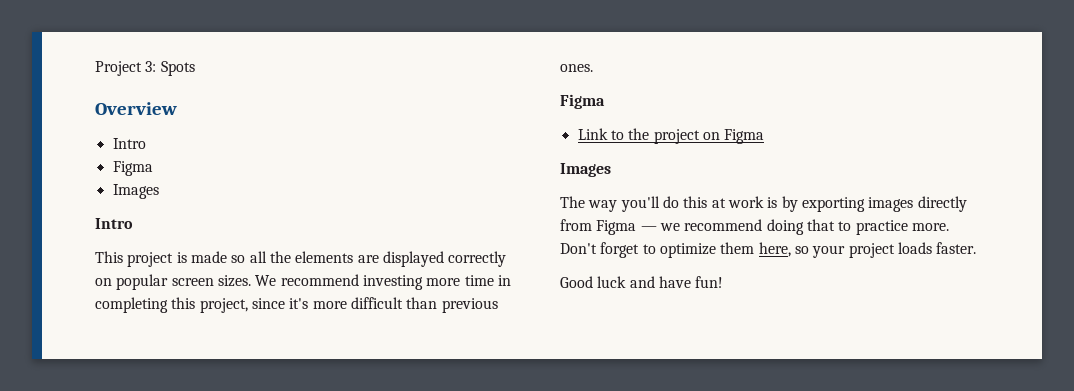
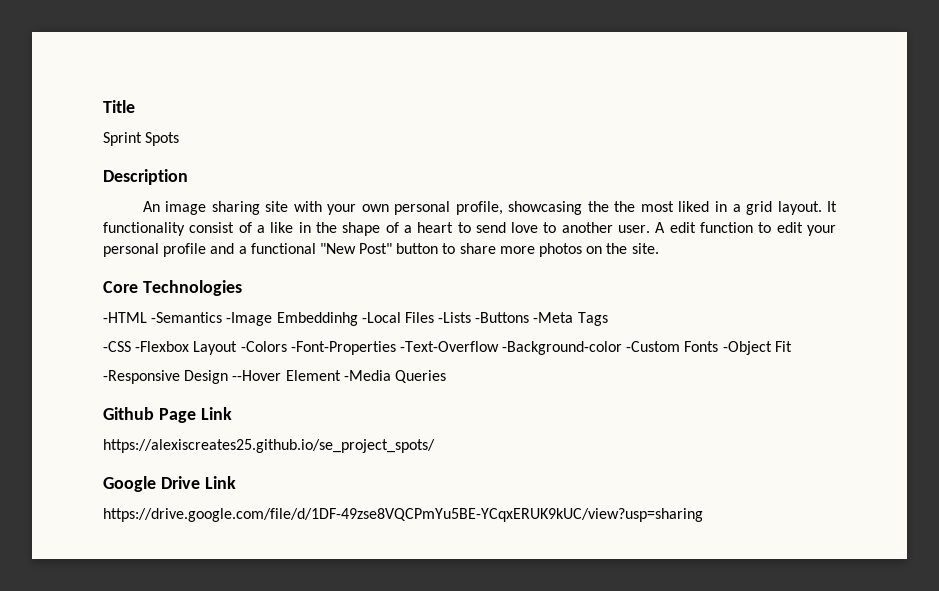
- Project 3: Spots
+ Title
+ Sprint Spots
- Overview
- Intro
- Figma
- Images
- Intro
- This project is made so all the elements are displayed correctly on popular screen sizes. We recommend investing more time in completing this project, since it's more difficult than previous ones.
- Figma
- Link to the project on Figma
- Images
- The way you'll do this at work is by exporting images directly from Figma — we recommend doing that to practice more. Don't forget to optimize them here, so your project loads faster.
- Good luck and have fun!
+ Description
+ An image sharing site with your own personal profile, showcasing the the most liked in a grid layout. It functionality consist of a like in the shape of a heart to send love to another user. A edit function to edit your personal profile and a functional "New Post" button to share more photos on the site.
+ Core Technologies
+ -HTML -Semantics -Image Embeddinhg -Local Files -Lists -Buttons -Meta Tags
+ -CSS -Flexbox Layout -Colors -Font-Properties -Text-Overflow -Background-color -Custom Fonts -Object Fit
+ -Responsive Design --Hover Element -Media Queries
+ Github Page Link
+ https://alexiscreates25.github.io/se_project_spots/
+ Google Drive Link
+ https://drive.google.com/file/d/1DF-49zse8VQCPmYu5BE-YCqxERUK9kUC/view?usp=sharing

